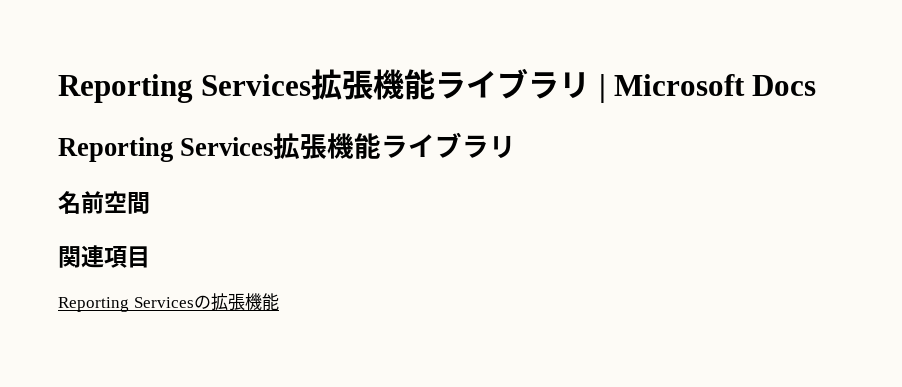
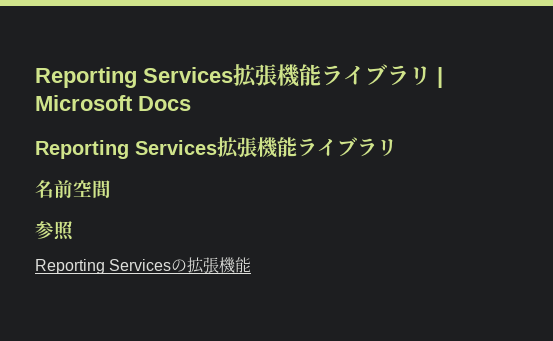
- 関連項目
+ 参照

